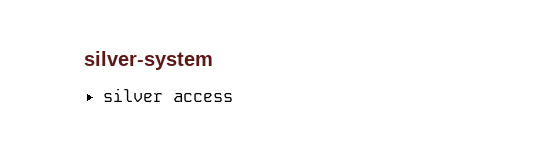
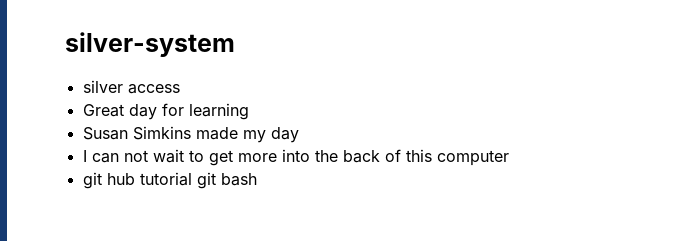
+ Great day for learning
+ Susan Simkins made my day
+ I can not wait to get more into the back of this computer
+ git hub tutorial git bash

